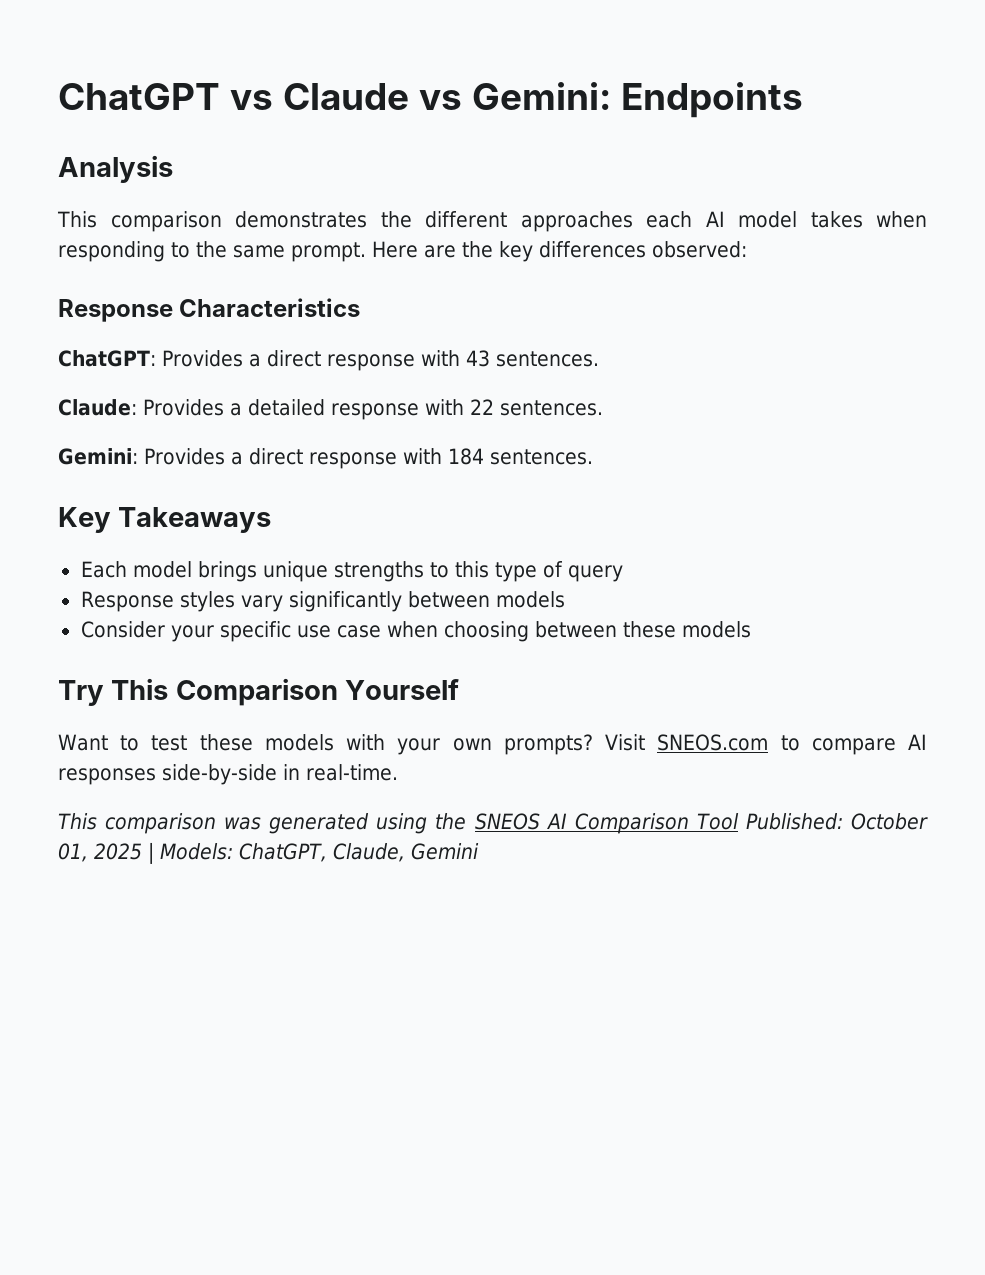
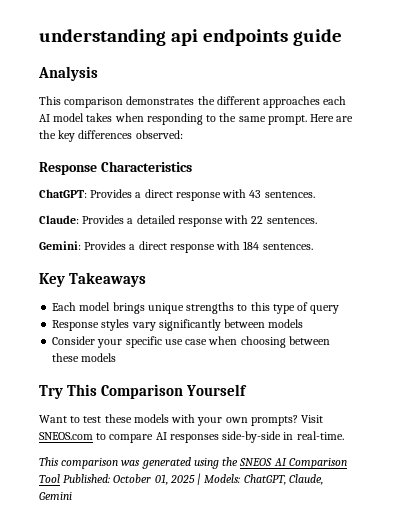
- ChatGPT vs Claude vs Gemini: Endpoints
+ understanding api endpoints guide

